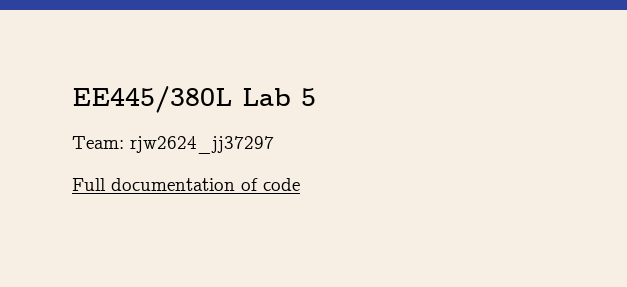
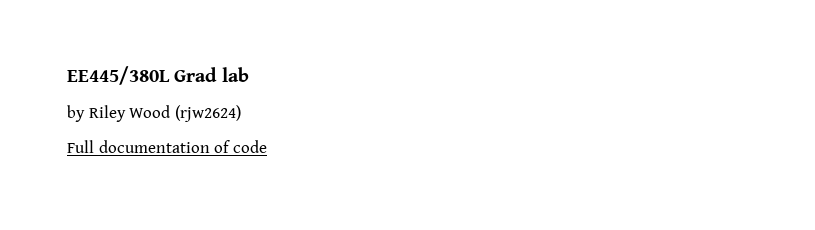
- EE445/380L Lab 5
- Team: rjw2624_jj37297
+ EE445/380L Grad lab
+ by Riley Wood (rjw2624)

